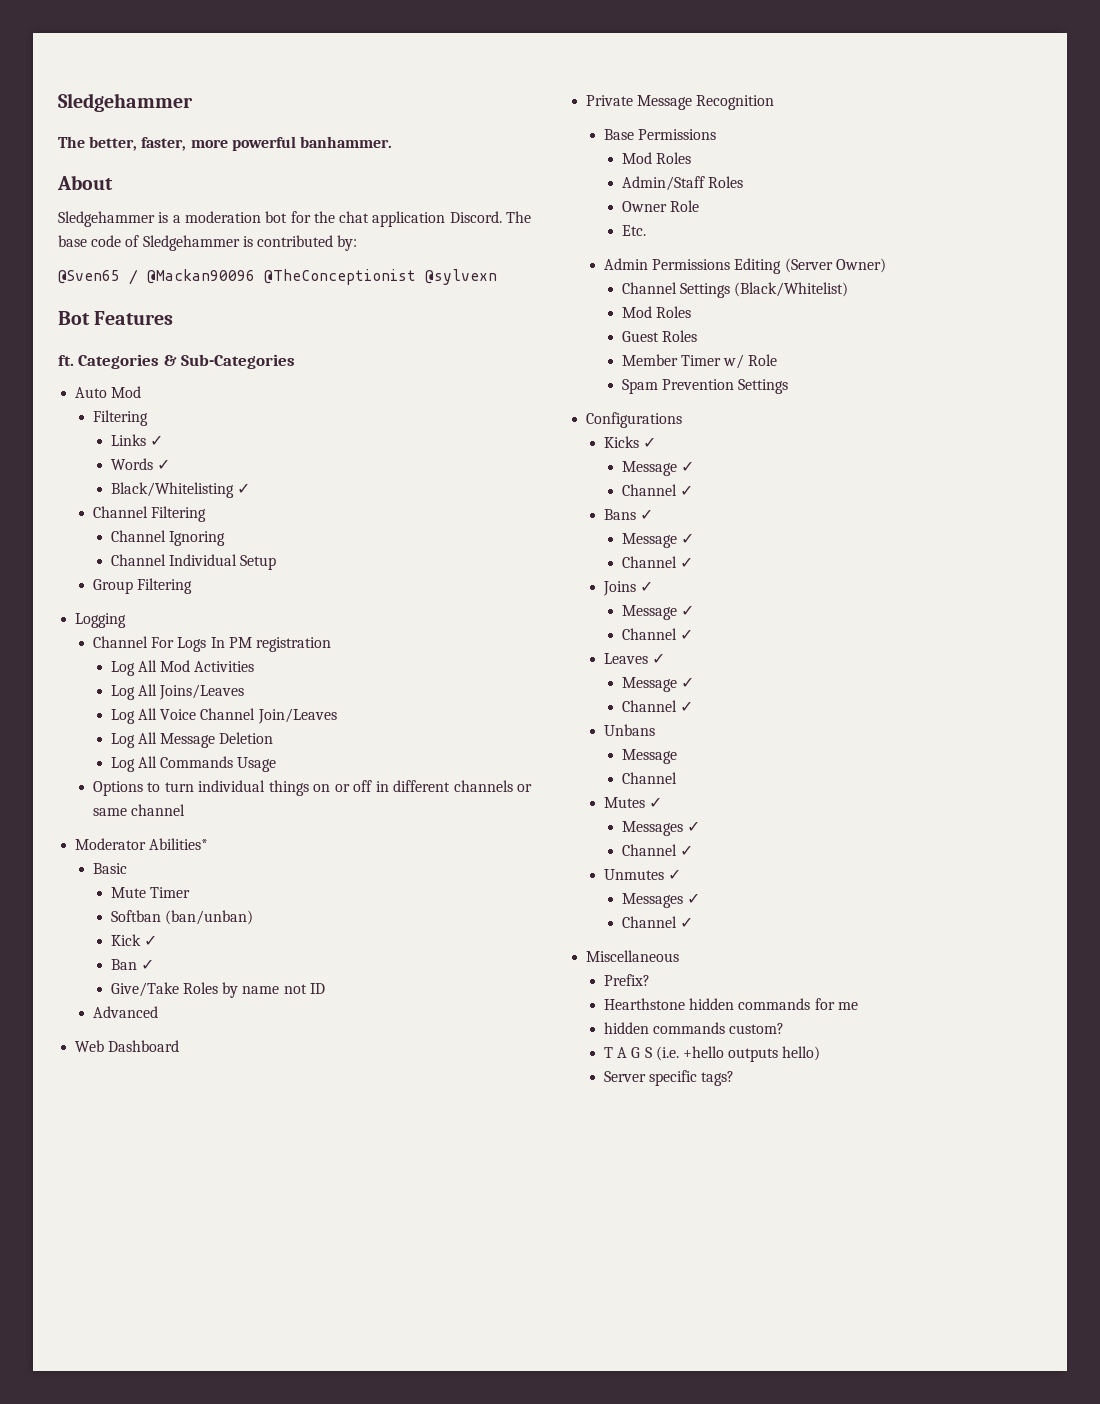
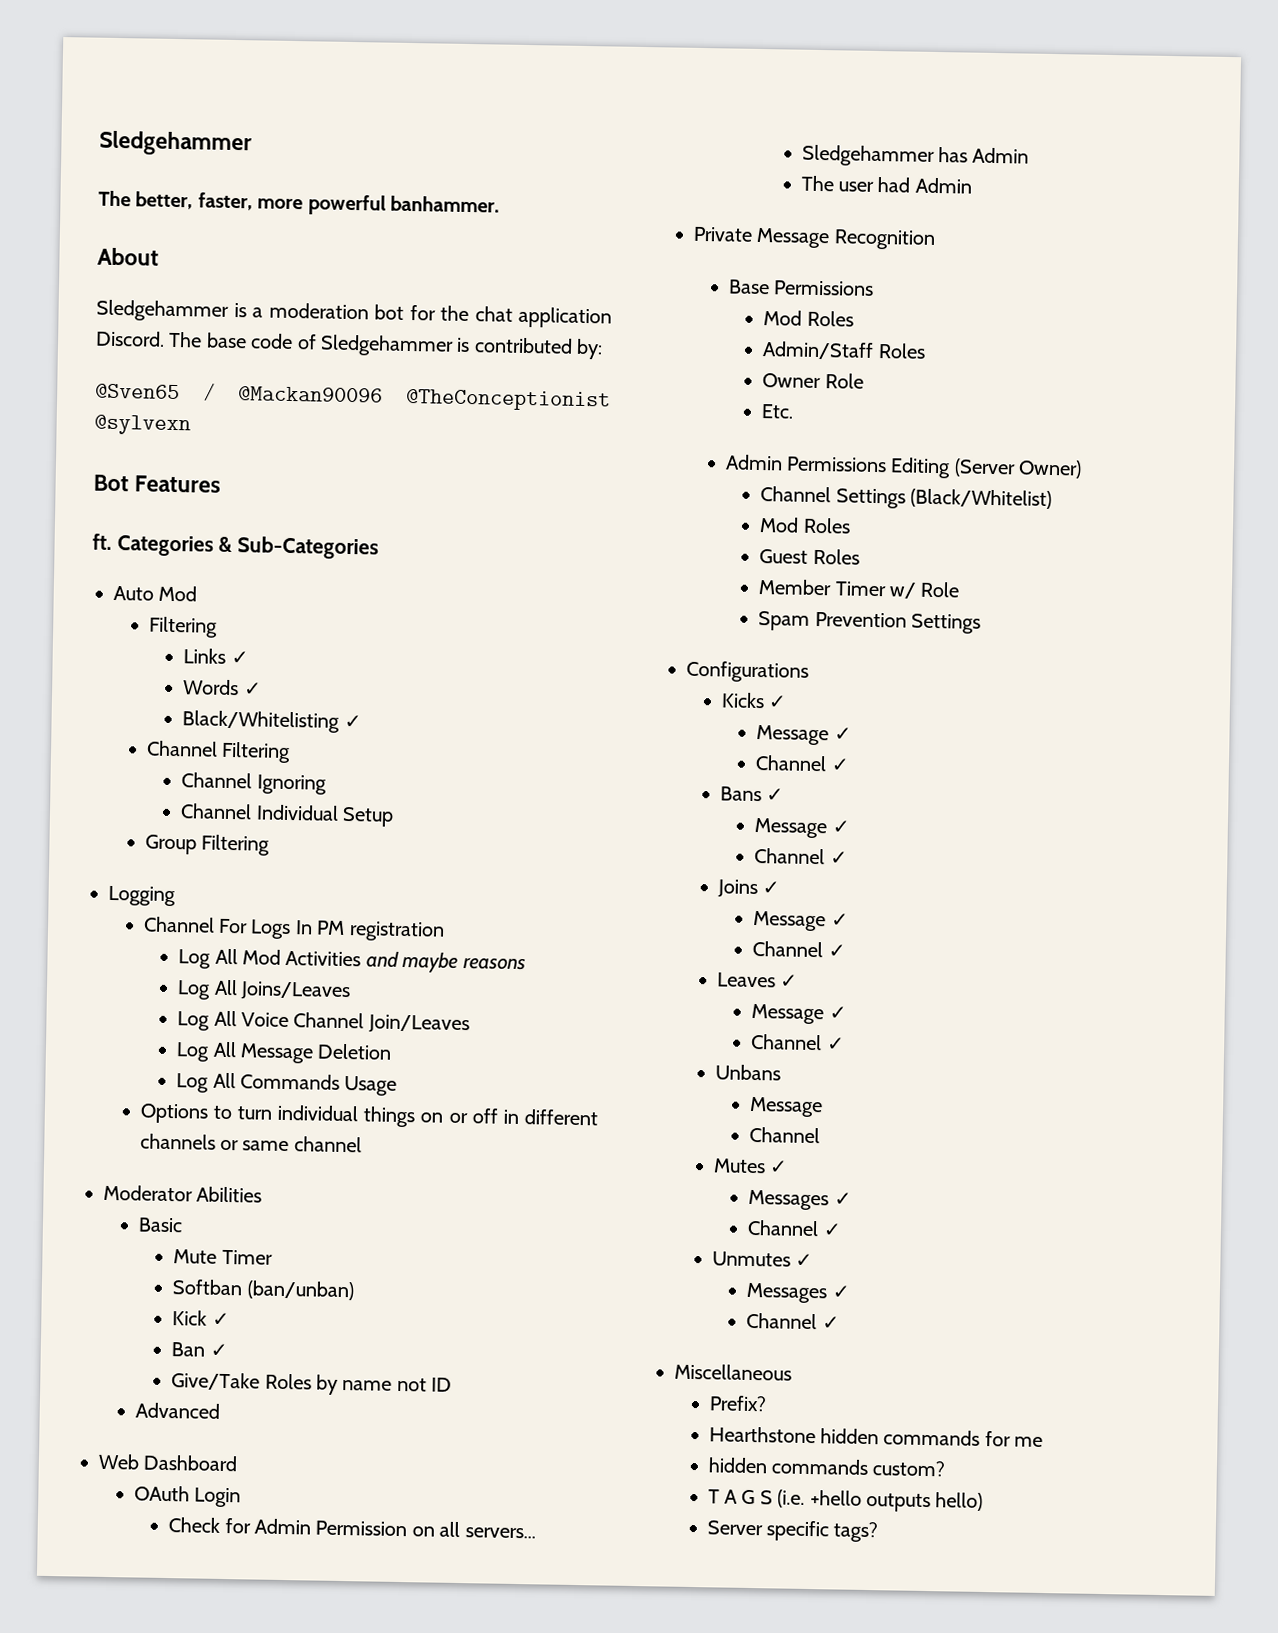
- Log All Mod Activities
+ Log All Mod Activities and maybe reasons
- Moderator Abilities*
+ Moderator Abilities
+ OAuth Login
+ Check for Admin Permission on all servers...
+ Sledgehammer has Admin
+ The user had Admin

